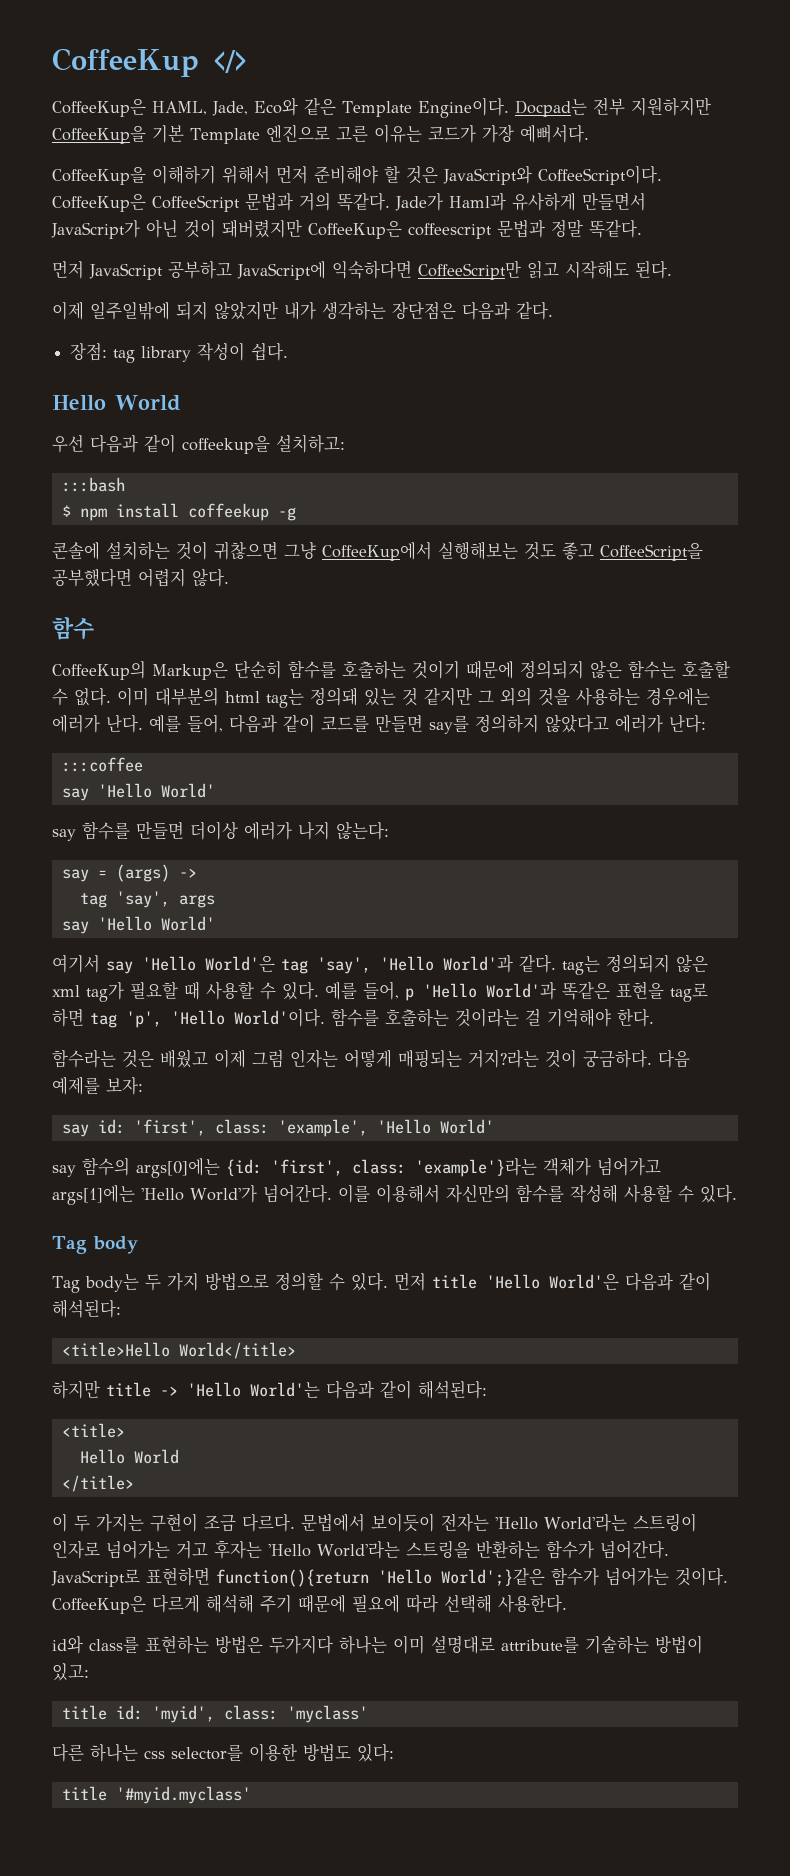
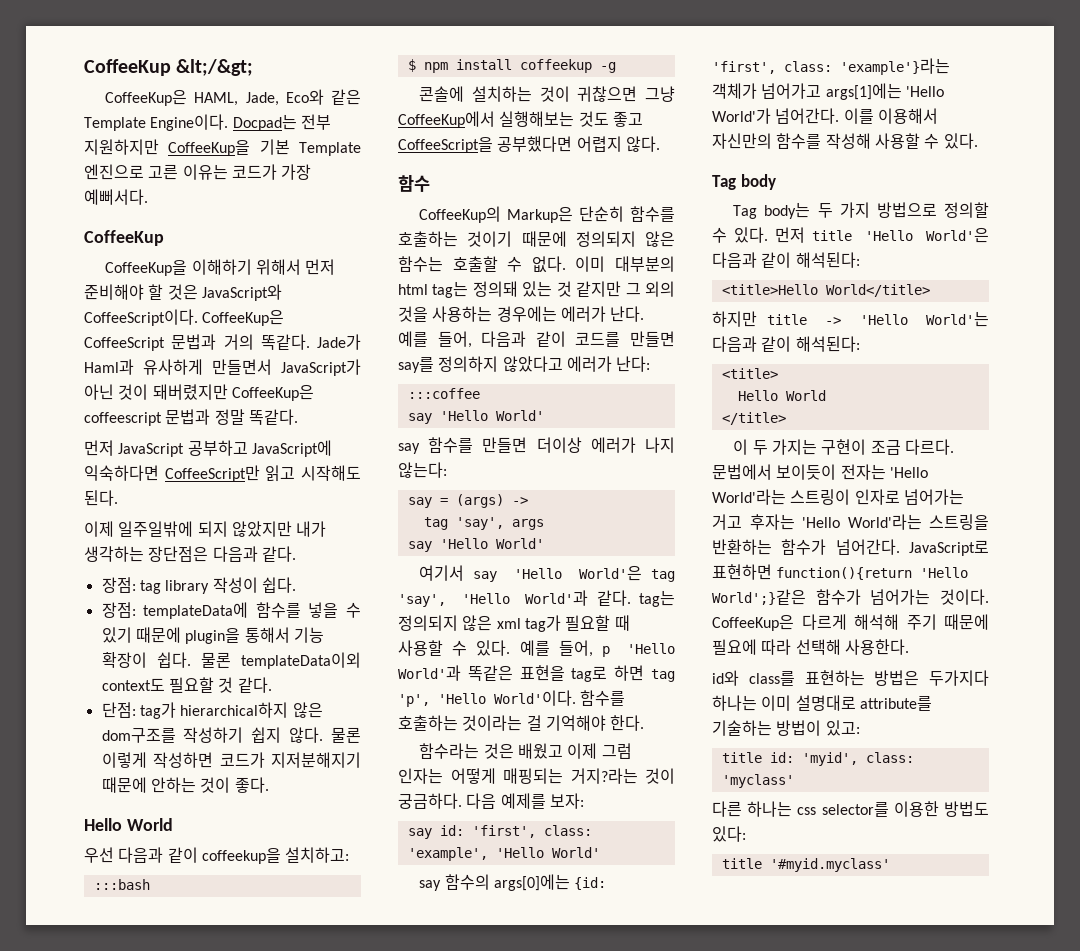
- CoffeeKup </>
+ CoffeeKup &lt;/&gt;
  Docpad는 전부 지원하지만 CoffeeKup을 기본 Template 엔진으로 고른 이유는 코드가 가장 예뻐서다.
+ CoffeeKup
+ 장점: templateData에 함수를 넣을 수 있기 때문에 plugin을 통해서 기능 확장이 쉽다. 물론 templateData이외 context도 필요할 것 같다.
+ 단점: tag가 hierarchical하지 않은 dom구조를 작성하기 쉽지 않다. 물론 이렇게 작성하면 코드가 지저분해지기 때문에 안하는 것이 좋다.

